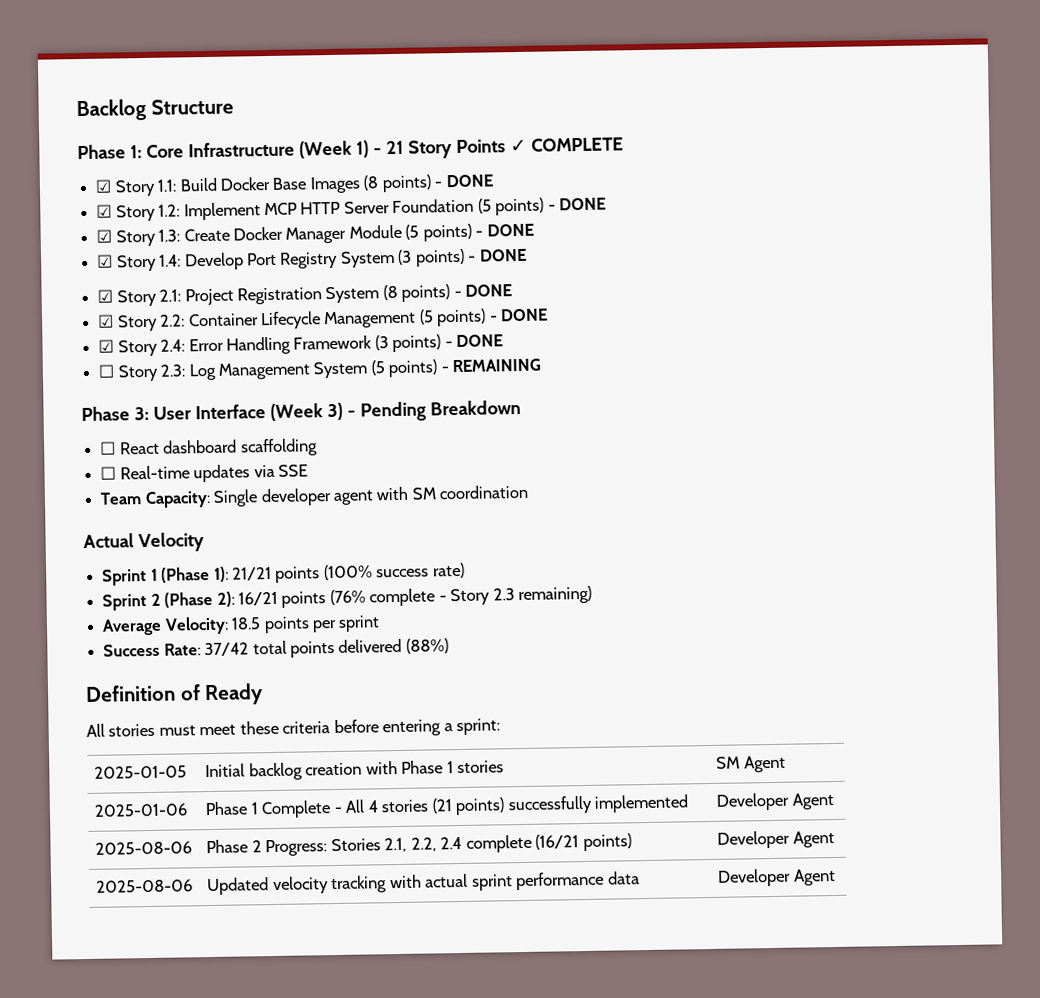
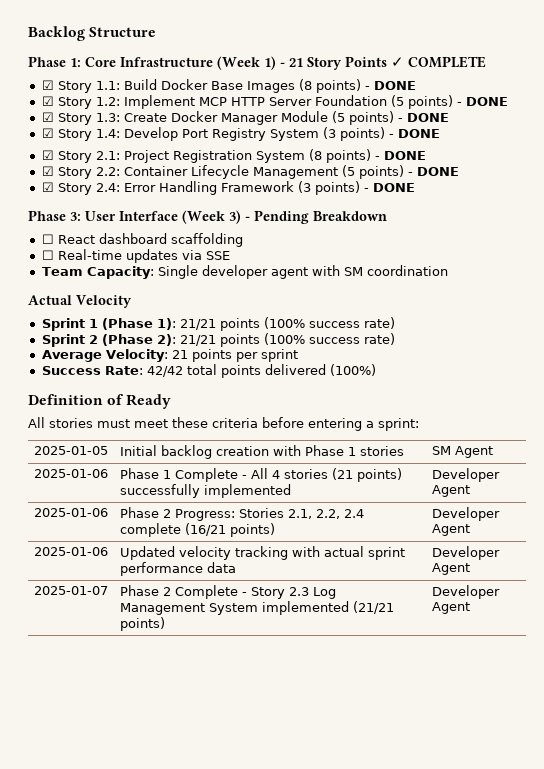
- ☐ Story 2.3: Log Management System (5 points) - REMAINING
- Sprint 2 (Phase 2): 16/21 points (76% complete - Story 2.3 remaining)
+ Sprint 2 (Phase 2): 21/21 points (100% success rate)
- Average Velocity: 18.5 points per sprint
+ Average Velocity: 21 points per sprint
- Success Rate: 37/42 total points delivered (88%)
+ Success Rate: 42/42 total points delivered (100%)
- 2025-08-06 | Phase 2 Progress: Stories 2.1, 2.2, 2.4 complete (16/21 points) | Developer Agent
+ 2025-01-06 | Phase 2 Progress: Stories 2.1, 2.2, 2.4 complete (16/21 points) | Developer Agent
- 2025-08-06 | Updated velocity tracking with actual sprint performance data | Developer Agent
+ 2025-01-06 | Updated velocity tracking with actual sprint performance data | Developer Agent
+ 2025-01-07 | Phase 2 Complete - Story 2.3 Log Management System implemented (21/21 points) | Developer Agent

